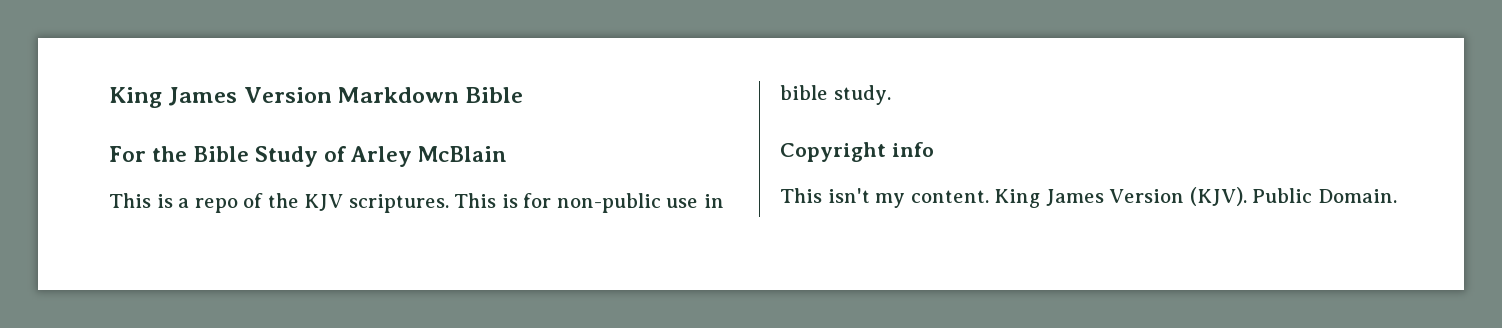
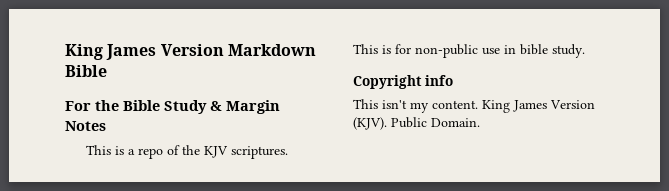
- For the Bible Study of Arley McBlain
+ For the Bible Study & Margin Notes

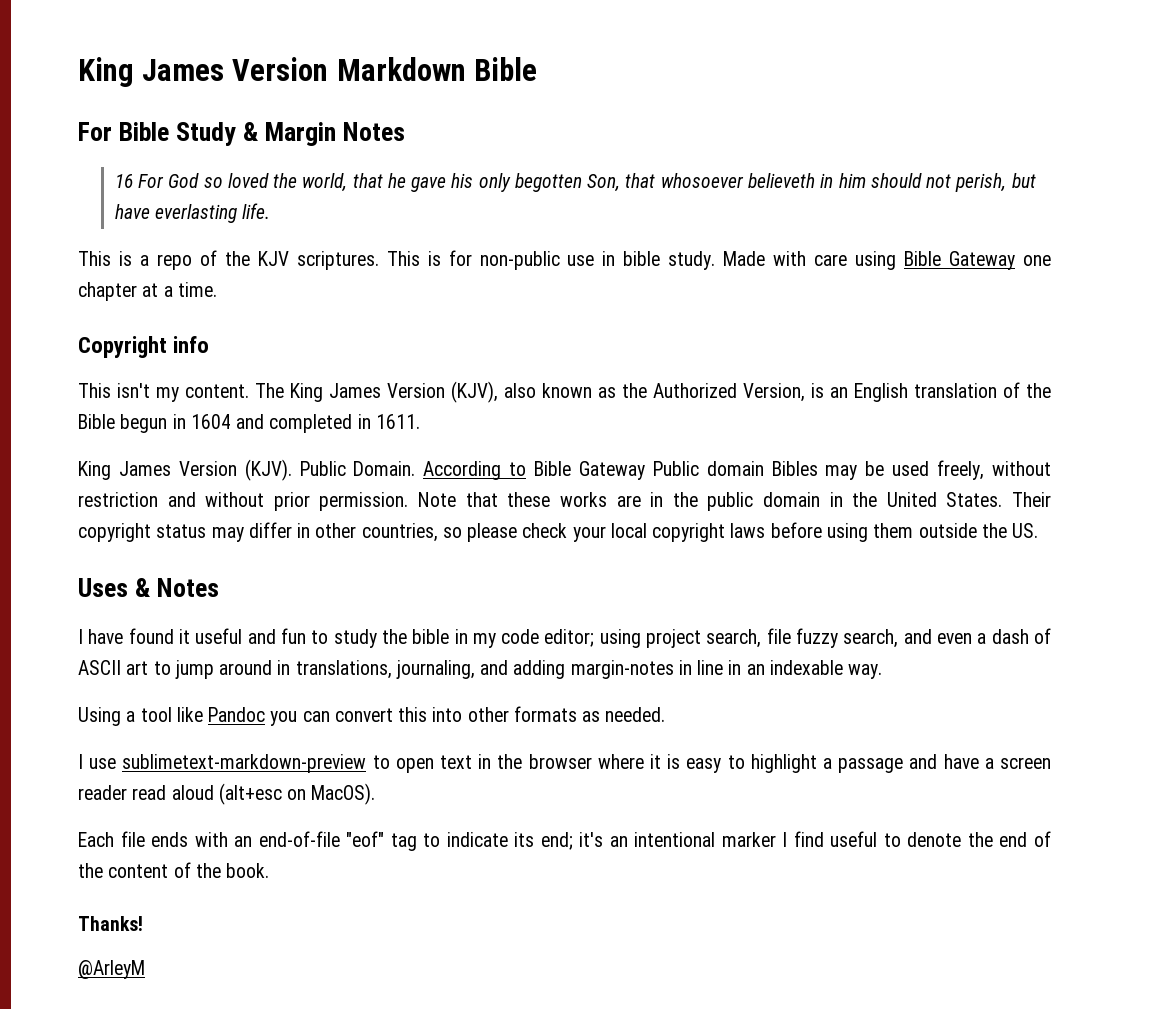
- For the Bible Study & Margin Notes
+ For Bible Study & Margin Notes
+ 16 For God so loved the world, that he gave his only begotten Son, that whosoever believeth in him should not perish, but have everlasting life.
+ Made with care using Bible Gateway one chapter at a time.
- This isn't my content. King James Version (KJV).
+ This isn't my content. The King James Version (KJV), also known as the Authorized Version, is an English translation of the Bible begun in 1604 and completed in 1611.
+ King James Version (KJV).
+ According to Bible Gateway Public domain Bibles may be used freely, without restriction and without prior permission. Note that these works are in the public domain in the United States. Their copyright status may differ in other countries, so please check your local copyright laws before using them outside the US.
+ Uses & Notes
+ I have found it useful and fun to study the bible in my code editor; using project search, file fuzzy search, and even a dash of ASCII art to jump around in translations, journaling, and adding margin-notes in line in an indexable way.
+ Using a tool like Pandoc you can convert this into other formats as needed.
+ I use sublimetext-markdown-preview to open text in the browser where it is easy to highlight a passage and have a screen reader read aloud (alt+esc on MacOS).
+ Each file ends with an end-of-file "eof" tag to indicate its end; it's an intentional marker I find useful to denote the end of the content of the book.
+ Thanks!
+ @ArleyM

